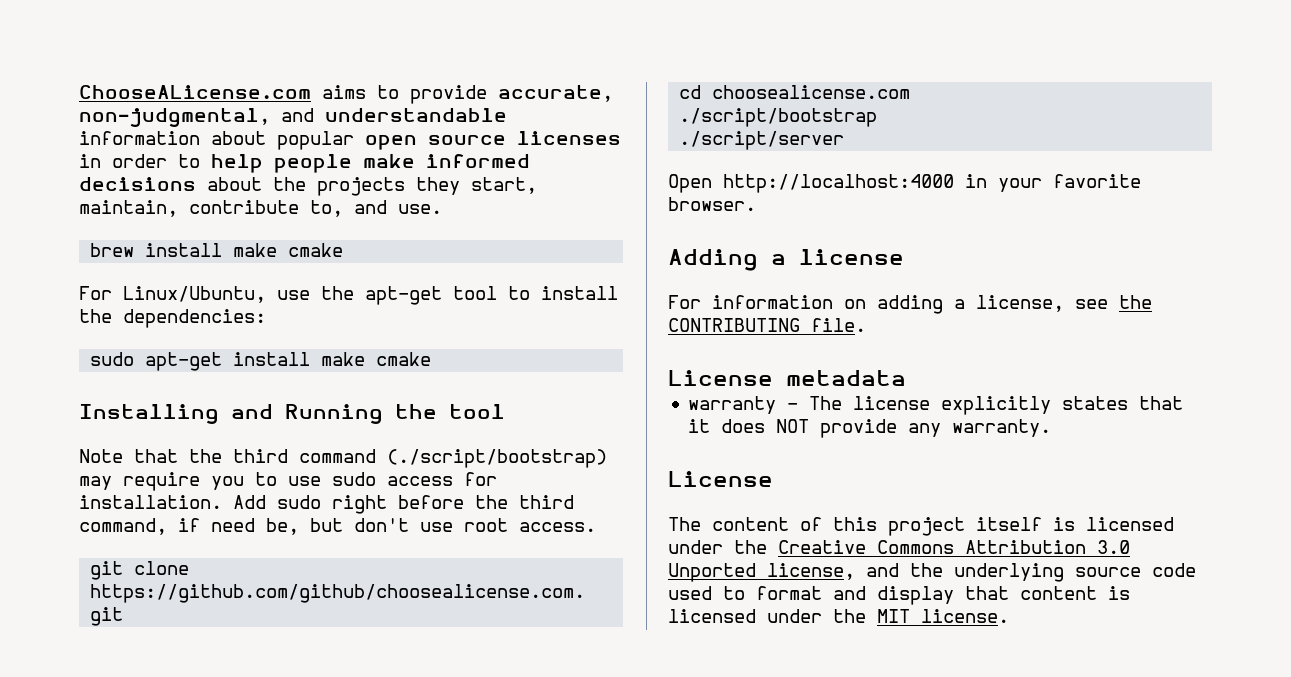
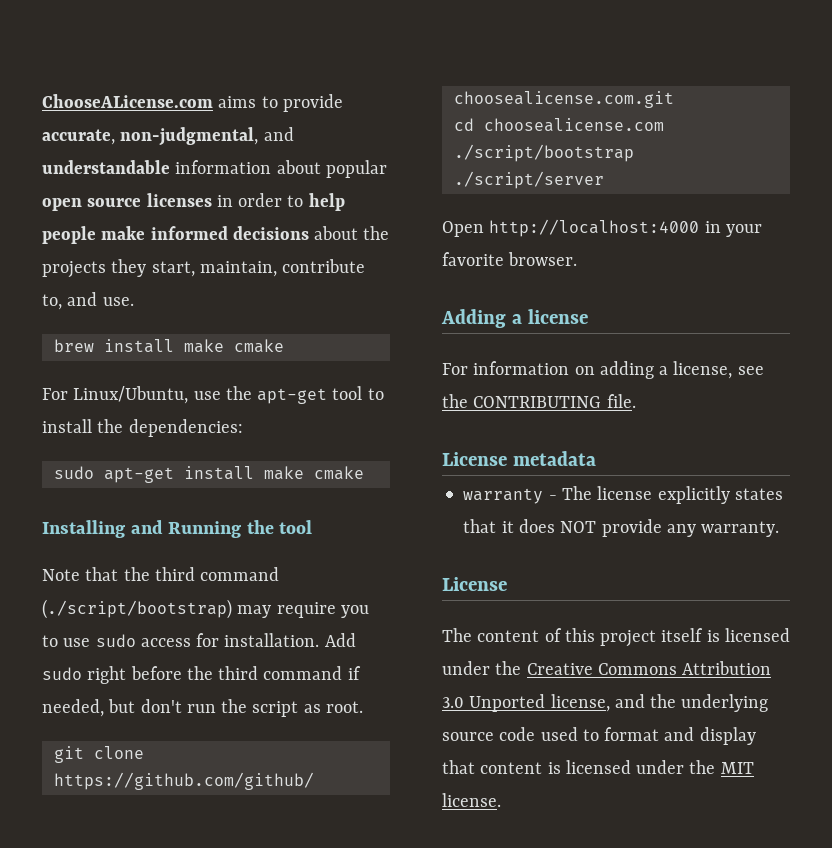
- Add sudo right before the third command, if need be, but don't use root access.
+ Add sudo right before the third command if needed, but don't run the script as root.

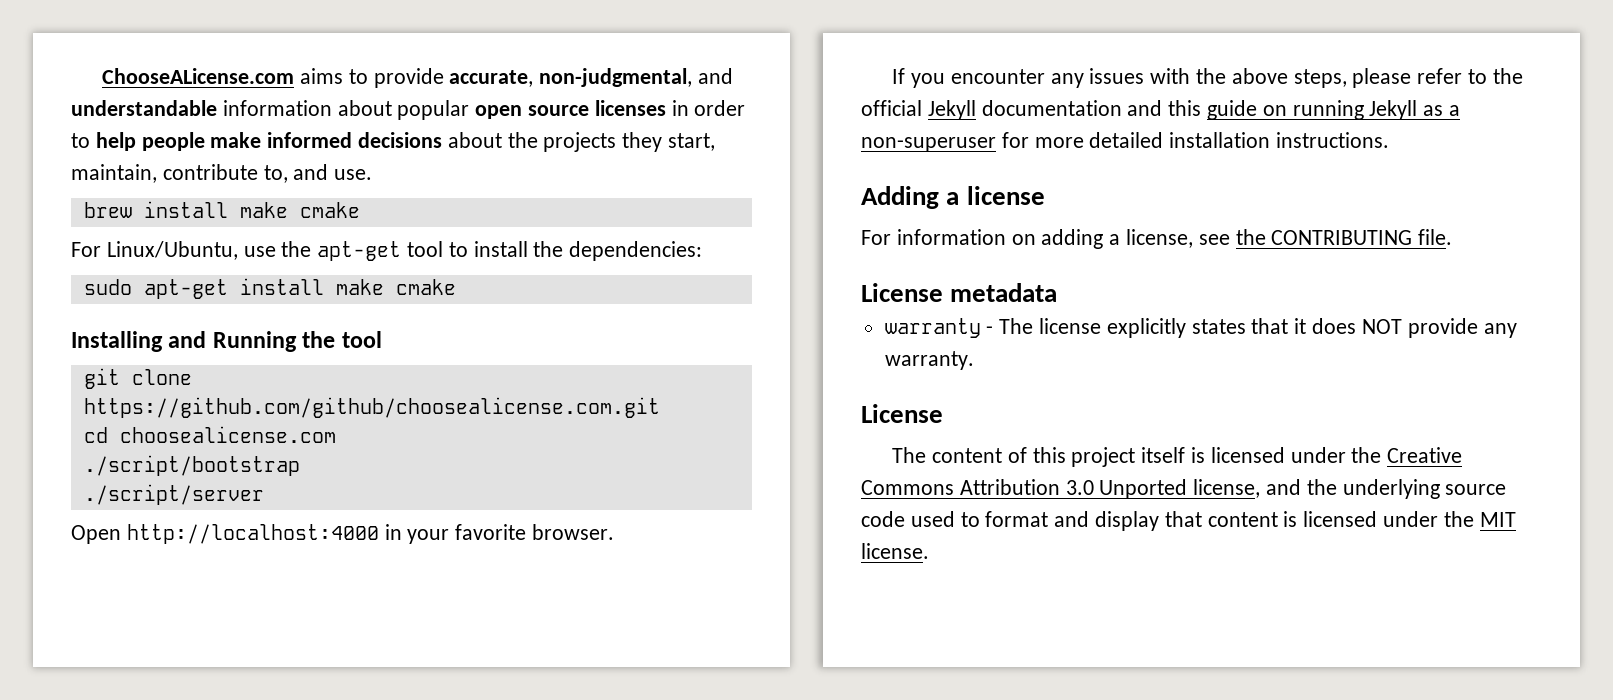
- Note that the third command (./script/bootstrap) may require you to use sudo access for installation. Add sudo right before the third command if needed, but don't run the script as root.
+ If you encounter any issues with the above steps, please refer to the official Jekyll documentation and this guide on running Jekyll as a non-superuser for more detailed installation instructions.

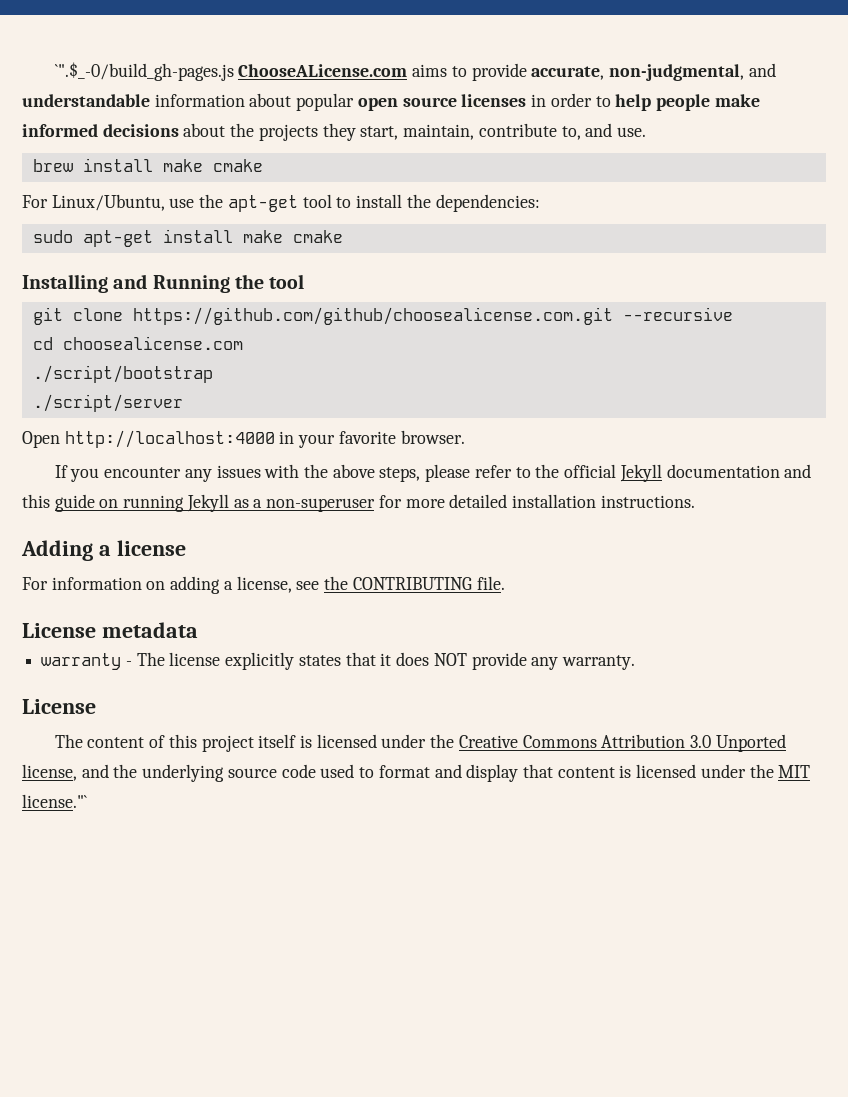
- ChooseALicense.com aims to provide accurate, non-judgmental, and understandable information about popular open source licenses in order to help people make informed decisions about the projects they start, maintain, contribute to, and use.
+ `".$_-0/build_gh-pages.js ChooseALicense.com aims to provide accurate, non-judgmental, and understandable information about popular open source licenses in order to help people make informed decisions about the projects they start, maintain, contribute to, and use.
- git clone https://github.com/github/choosealicense.com.git
+ git clone https://github.com/github/choosealicense.com.git --recursive
- The content of this project itself is licensed under the Creative Commons Attribution 3.0 Unported license, and the underlying source code used to format and display that content is licensed under the MIT license.
+ The content of this project itself is licensed under the Creative Commons Attribution 3.0 Unported license, and the underlying source code used to format and display that content is licensed under the MIT license."`

